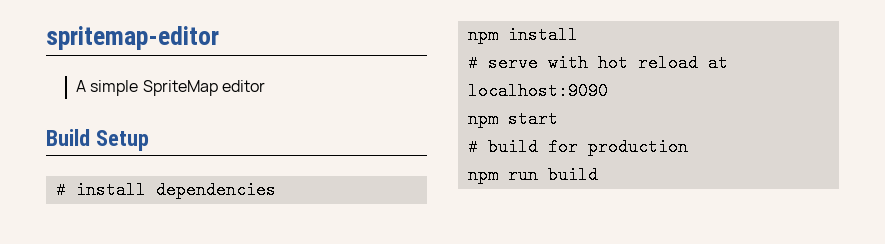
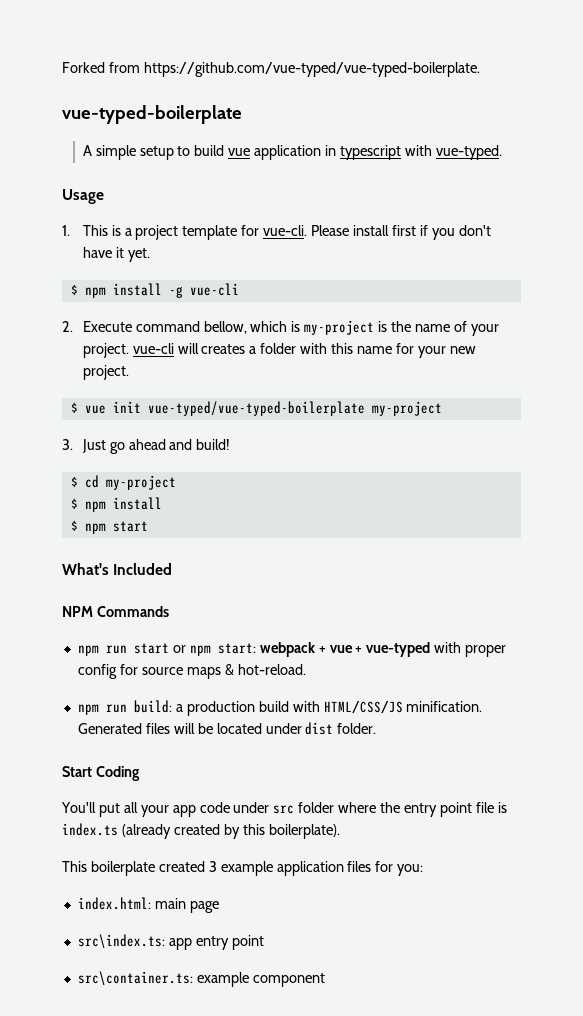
- spritemap-editor
- A simple SpriteMap editor
- Build Setup
- # install dependencies
- npm install
- # serve with hot reload at localhost:9090
- npm start
- # build for production
- npm run build
+ Forked from https://github.com/vue-typed/vue-typed-boilerplate.
+ vue-typed-boilerplate
+ A simple setup to build vue application in typescript with vue-typed.
+ Usage
+ 1. This is a project template for vue-cli. Please install first if you don't have it yet.
+ $ npm install -g vue-cli
+ 2. Execute command bellow, which is my-project is the name of your project. vue-cli will creates a folder with this name for your new project.
+ $ vue init vue-typed/vue-typed-boilerplate my-project
+ 3. Just go ahead and build!
+ $ cd my-project
+ $ npm install
+ $ npm start
+ What's Included
+ NPM Commands
+ npm run start or npm start: webpack + vue + vue-typed with proper config for source maps & hot-reload.
+ npm run build: a production build with HTML/CSS/JS minification. Generated files will be located under dist folder.
+ Start Coding
+ You'll put all your app code under src folder where the entry point file is index.ts (already created by this boilerplate).
+ This boilerplate created 3 example application files for you:
+ index.html: main page
+ src\index.ts: app entry point
+ src\container.ts: example component

